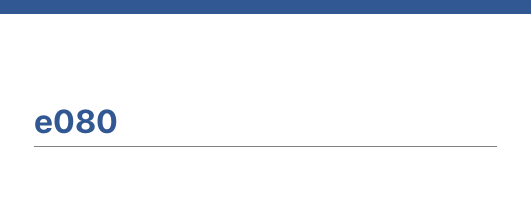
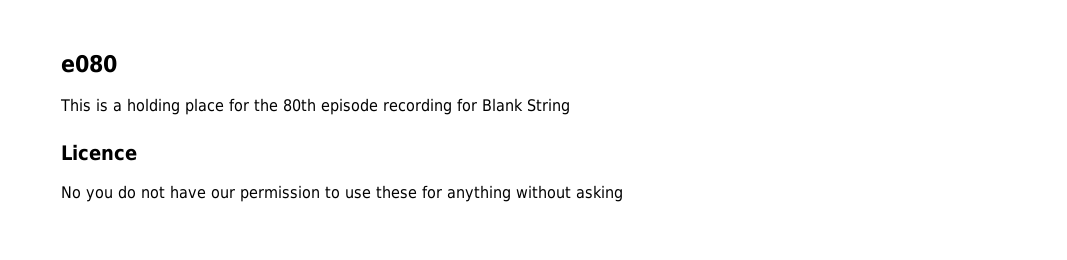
+ This is a holding place for the 80th episode recording for Blank String
+ Licence
+ No you do not have our permission to use these for anything without asking

